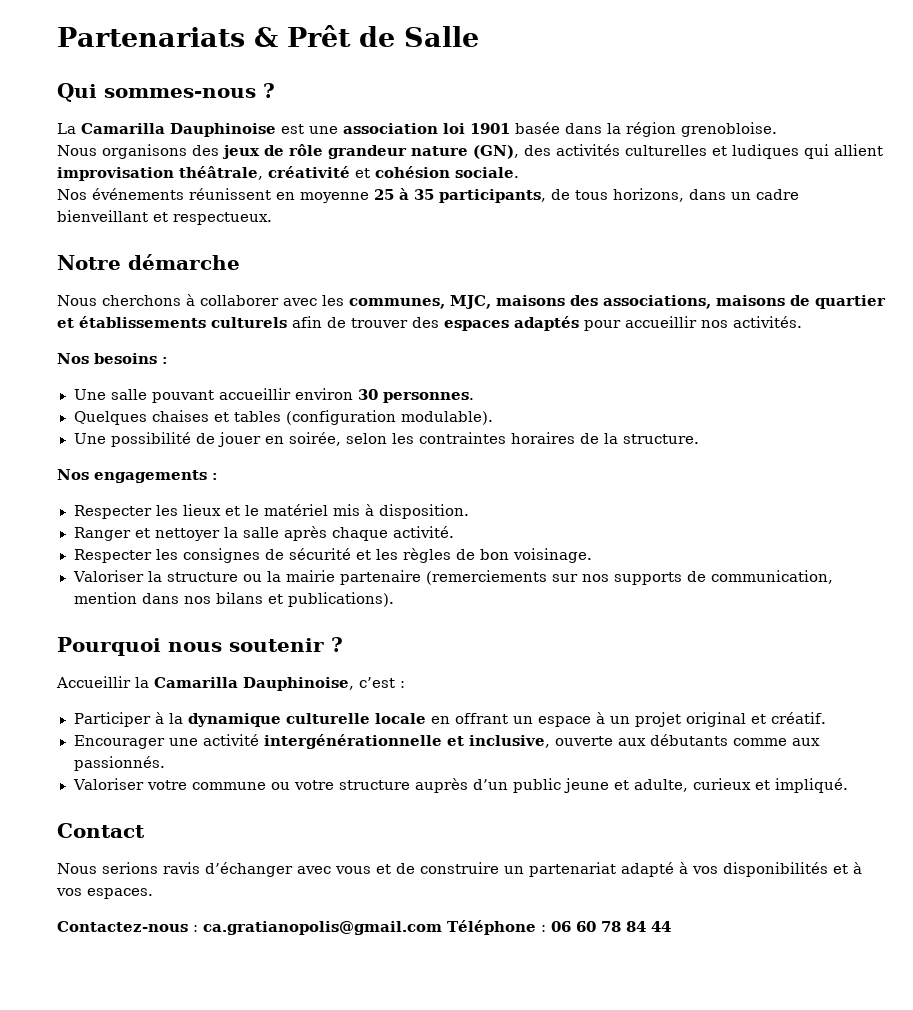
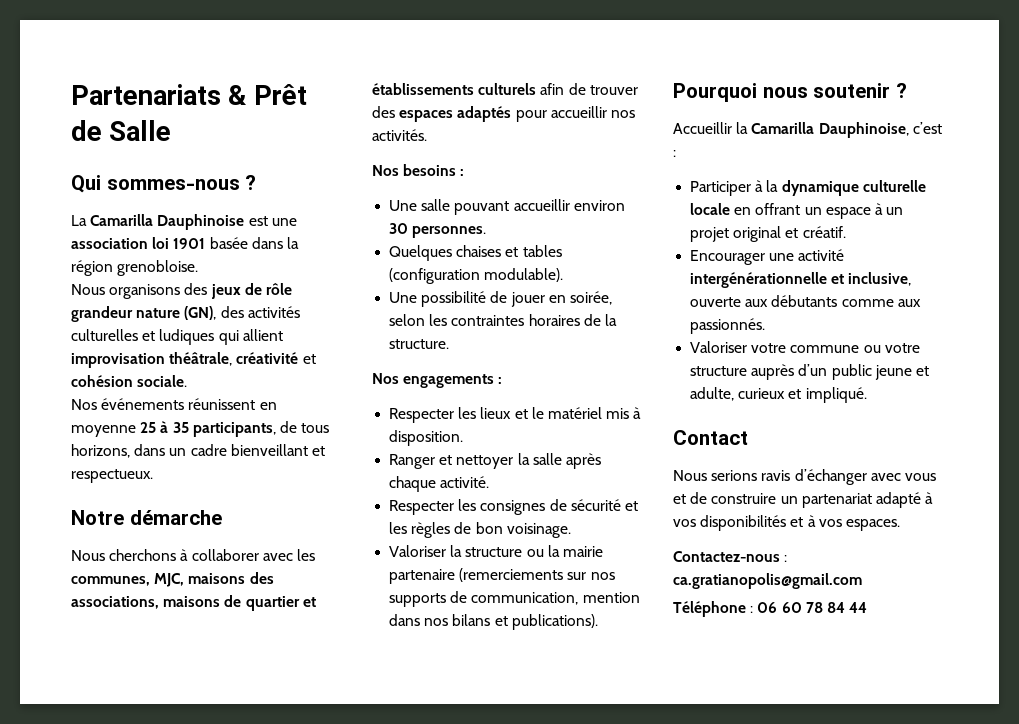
- Contactez-nous : ca.gratianopolis@gmail.com Téléphone : 06 60 78 84 44
+ Contactez-nous : ca.gratianopolis@gmail.com
+ Téléphone : 06 60 78 84 44

